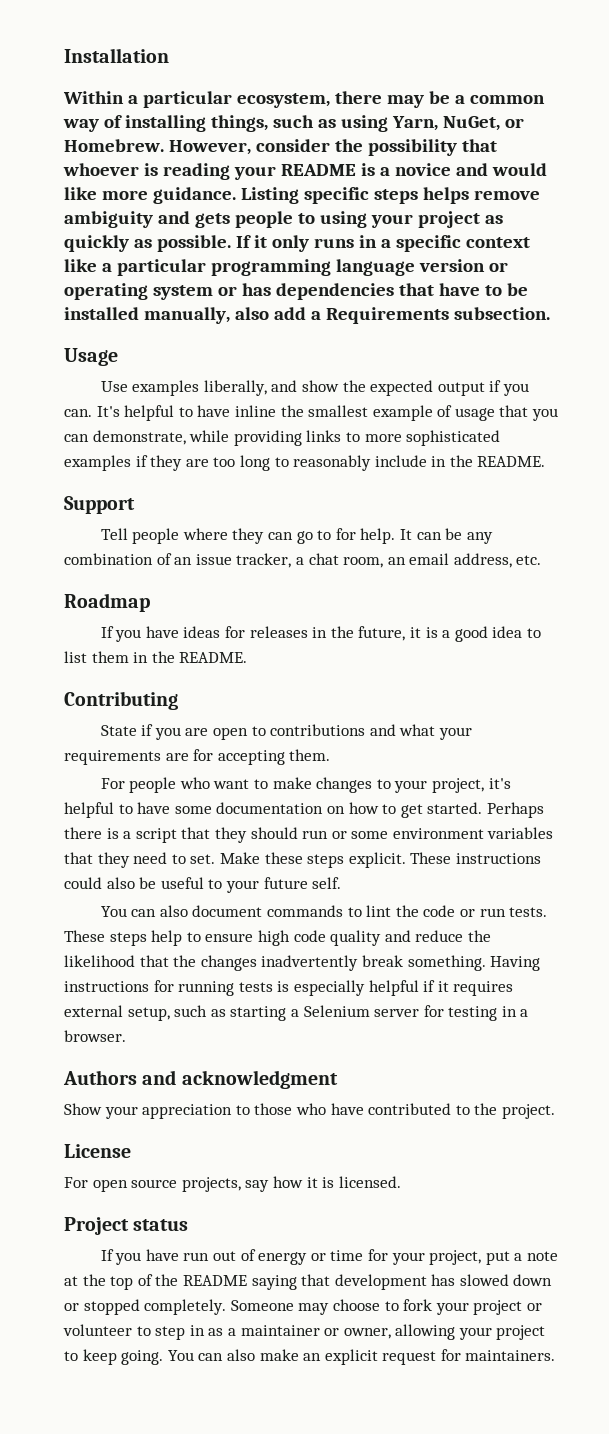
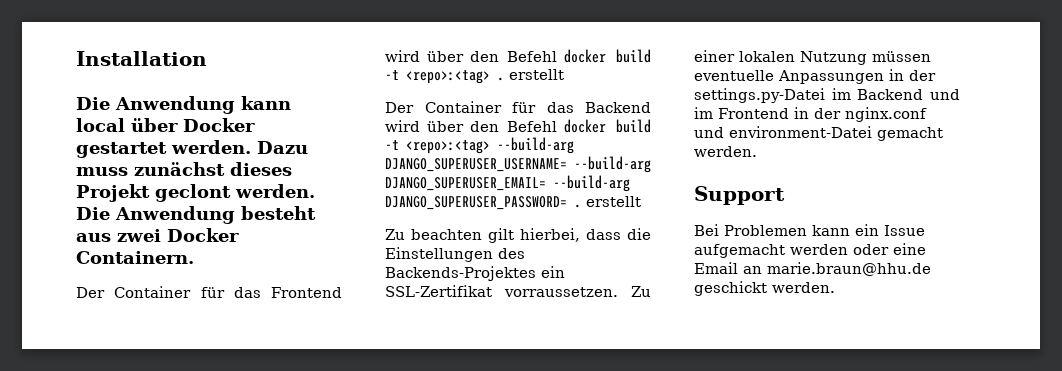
- Within a particular ecosystem, there may be a common way of installing things, such as using Yarn, NuGet, or Homebrew. However, consider the possibility that whoever is reading your README is a novice and would like more guidance. Listing specific steps helps remove ambiguity and gets people to using your project as quickly as possible. If it only runs in a specific context like a particular programming language version or operating system or has dependencies that have to be installed manually, also add a Requirements subsection.
- Usage
- Use examples liberally, and show the expected output if you can. It's helpful to have inline the smallest example of usage that you can demonstrate, while providing links to more sophisticated examples if they are too long to reasonably include in the README.
+ Die Anwendung kann local über Docker gestartet werden. Dazu muss zunächst dieses Projekt geclont werden. Die Anwendung besteht aus zwei Docker Containern.
+ Der Container für das Frontend wird über den Befehl docker build -t <repo>:<tag> . erstellt
+ Der Container für das Backend wird über den Befehl docker build -t <repo>:<tag> --build-arg DJANGO_SUPERUSER_USERNAME= --build-arg DJANGO_SUPERUSER_EMAIL= --build-arg DJANGO_SUPERUSER_PASSWORD= . erstellt
+ Zu beachten gilt hierbei, dass die Einstellungen des Backends-Projektes ein SSL-Zertifikat vorraussetzen. Zu einer lokalen Nutzung müssen eventuelle Anpassungen in der settings.py-Datei im Backend und im Frontend in der nginx.conf und environment-Datei gemacht werden.
  Support
- Tell people where they can go to for help. It can be any combination of an issue tracker, a chat room, an email address, etc.
- Roadmap
- If you have ideas for releases in the future, it is a good idea to list them in the README.
- Contributing
- State if you are open to contributions and what your requirements are for accepting them.
- For people who want to make changes to your project, it's helpful to have some documentation on how to get started. Perhaps there is a script that they should run or some environment variables that they need to set. Make these steps explicit. These instructions could also be useful to your future self.
- You can also document commands to lint the code or run tests. These steps help to ensure high code quality and reduce the likelihood that the changes inadvertently break something. Having instructions for running tests is especially helpful if it requires external setup, such as starting a Selenium server for testing in a browser.
- Authors and acknowledgment
- Show your appreciation to those who have contributed to the project.
- License
- For open source projects, say how it is licensed.
- Project status
- If you have run out of energy or time for your project, put a note at the top of the README saying that development has slowed down or stopped completely. Someone may choose to fork your project or volunteer to step in as a maintainer or owner, allowing your project to keep going. You can also make an explicit request for maintainers.
+ Bei Problemen kann ein Issue aufgemacht werden oder eine Email an marie.braun@hhu.de geschickt werden.

